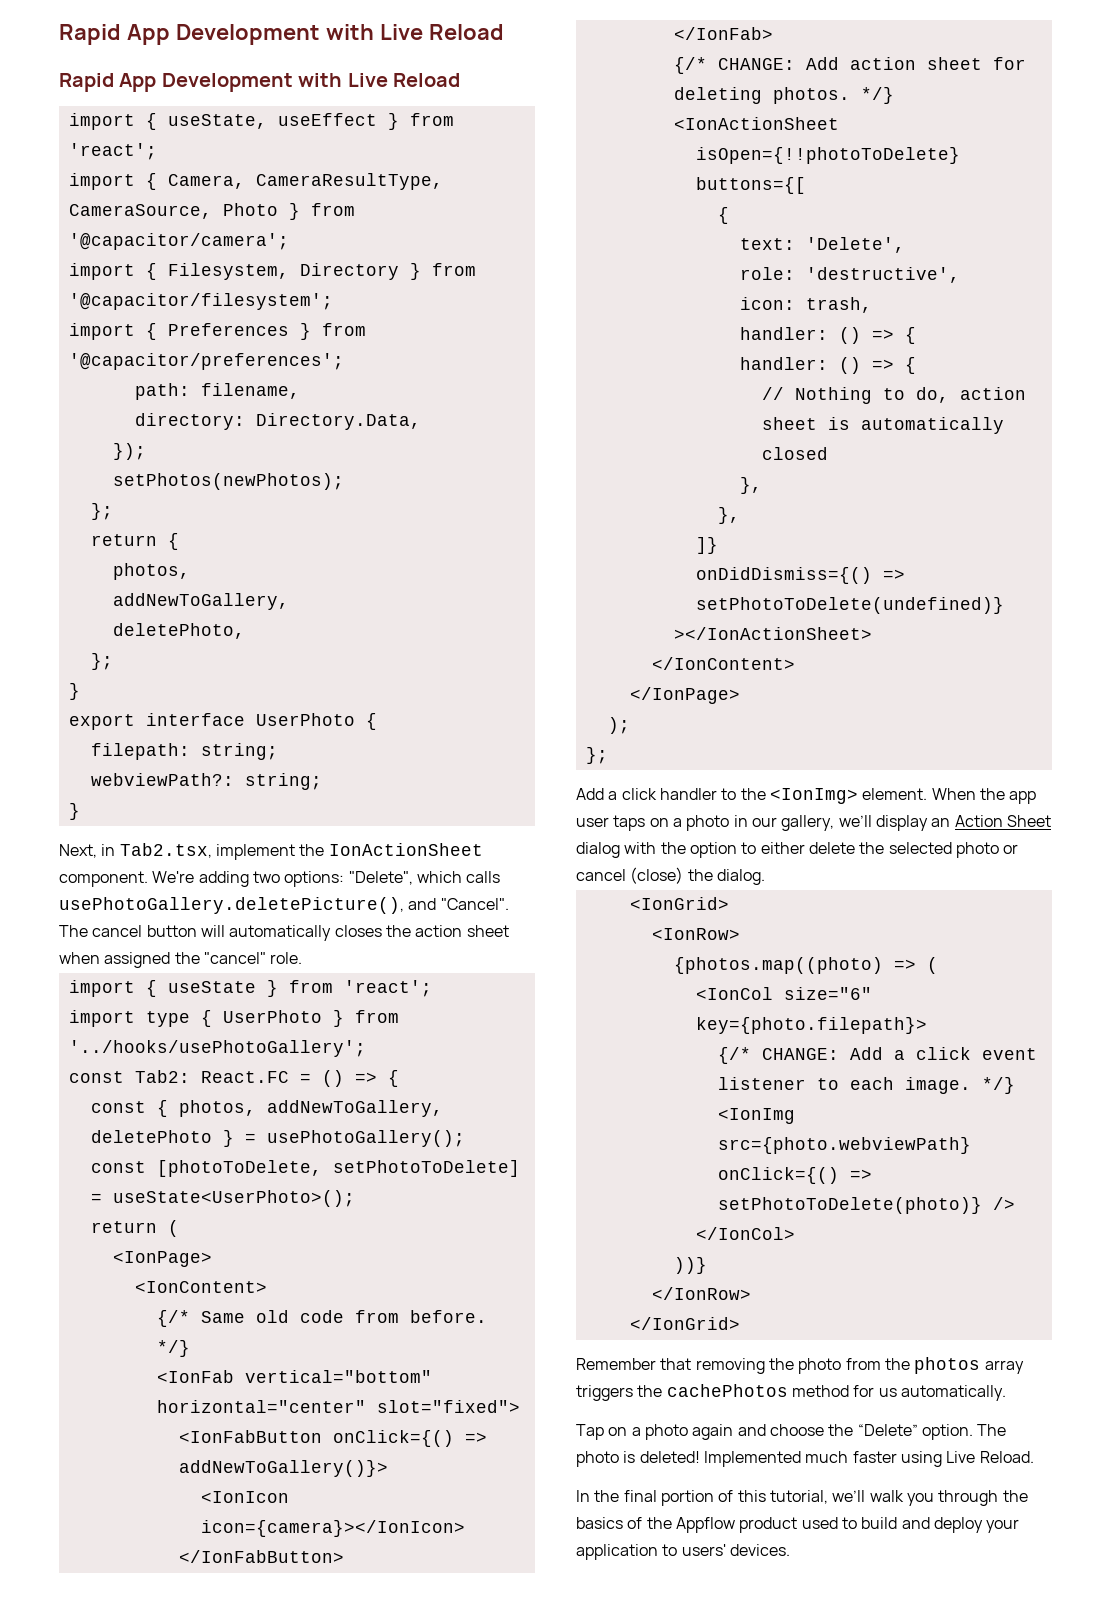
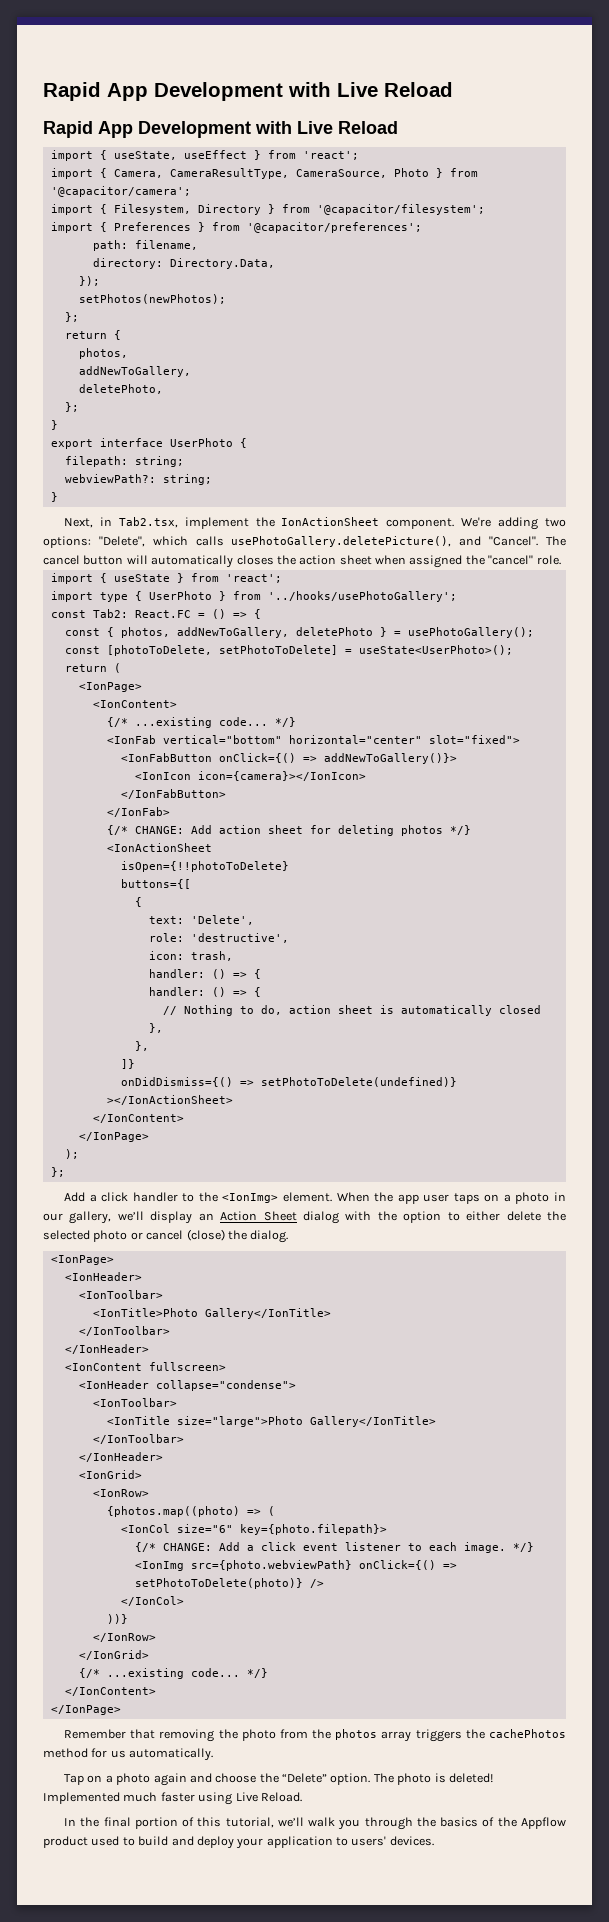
  <IonContent>
- {/* Same old code from before.
+ {/* ...existing code...
- {/* CHANGE: Add action sheet for deleting photos. */}
+ {/* CHANGE: Add action sheet for deleting photos */}
  When the app user taps on a photo in our gallery, we’ll display an Action Sheet dialog with the option to either delete the selected photo or cancel (close) the dialog.
+ <IonPage>
+ <IonHeader>
+ <IonToolbar>
+ <IonTitle>Photo Gallery</IonTitle>
+ </IonToolbar>
+ </IonHeader>
+ <IonContent fullscreen>
+ <IonHeader collapse="condense">
+ <IonToolbar>
+ <IonTitle size="large">Photo Gallery</IonTitle>
+ </IonToolbar>
+ </IonHeader>
  </IonGrid>
+ {/* ...existing code... */}
+ </IonContent>
+ </IonPage>

